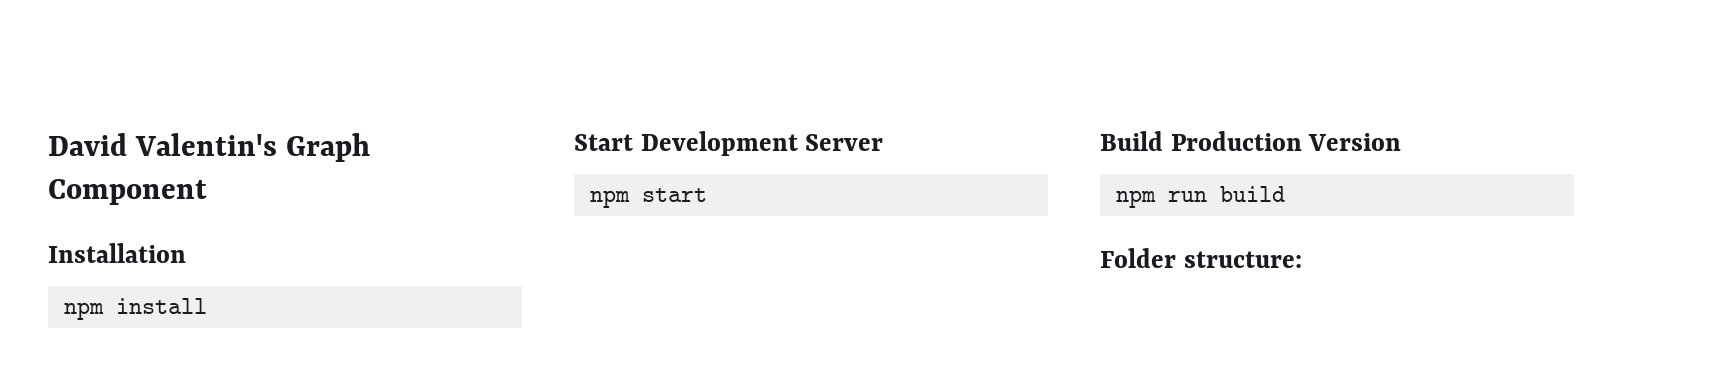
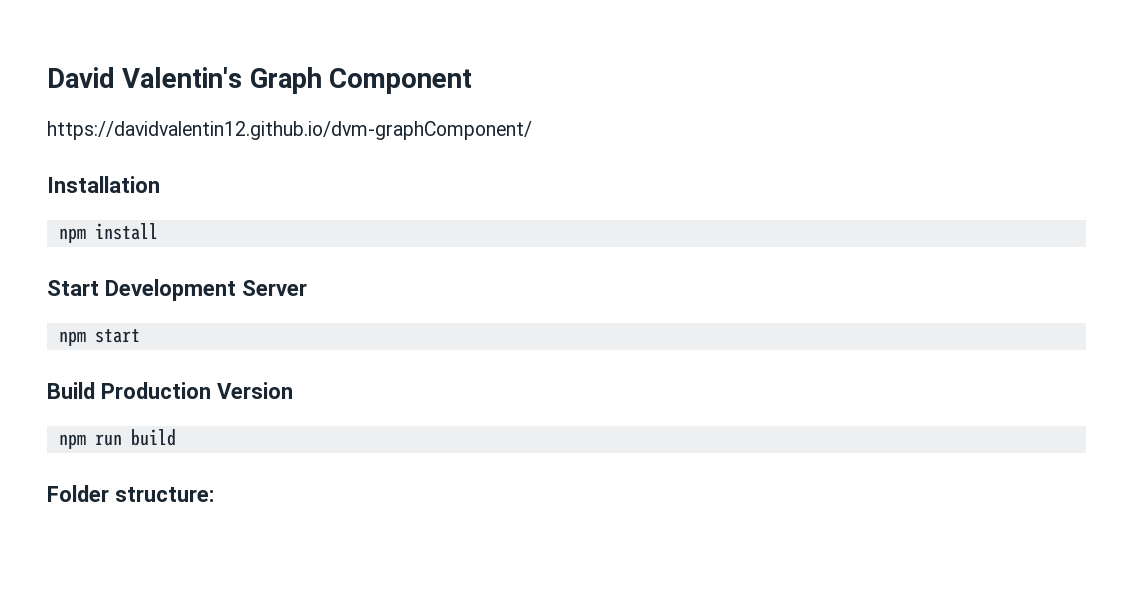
+ https://davidvalentin12.github.io/dvm-graphComponent/

